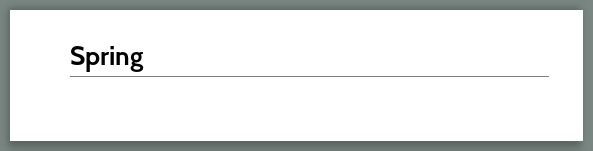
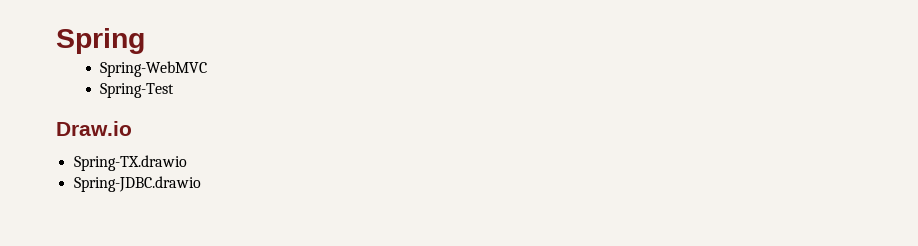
+ Spring-WebMVC
+ Spring-Test
+ Draw.io
+ Spring-TX.drawio
+ Spring-JDBC.drawio

